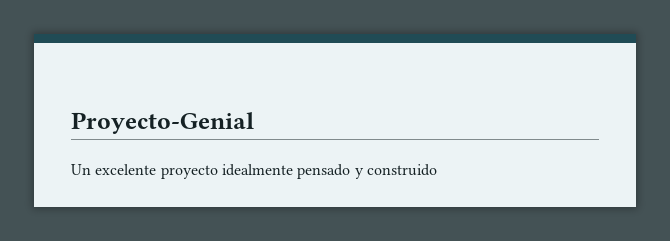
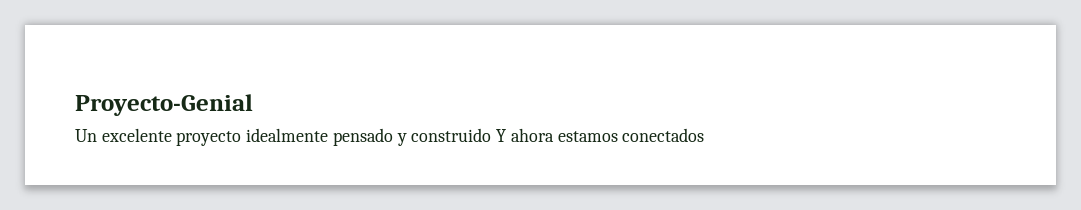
- Un excelente proyecto idealmente pensado y construido
+ Un excelente proyecto idealmente pensado y construido Y ahora estamos conectados

